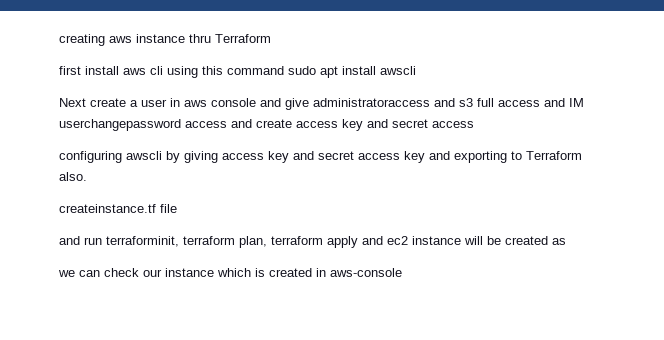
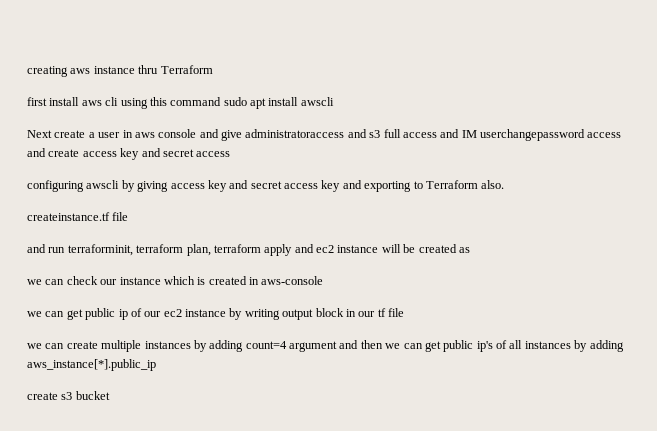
+ we can get public ip of our ec2 instance by writing output block in our tf file
+ we can create multiple instances by adding count=4 argument and then we can get public ip's of all instances by adding aws_instance[*].public_ip
+ create s3 bucket

